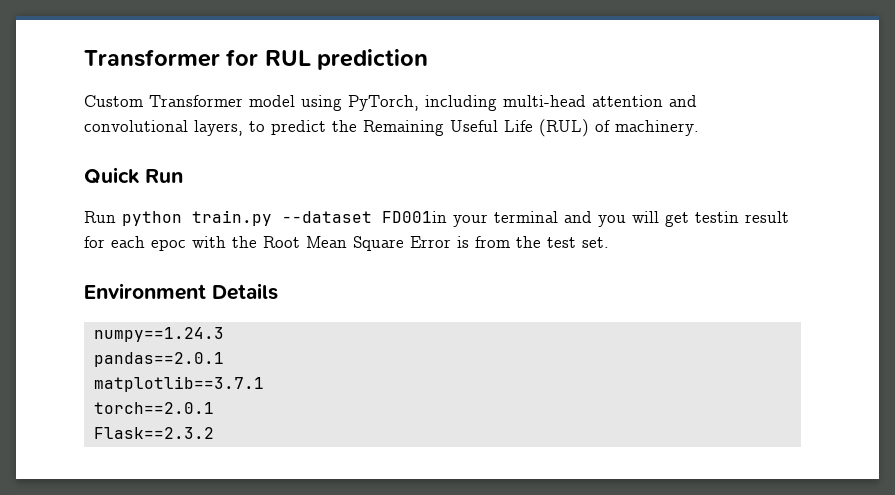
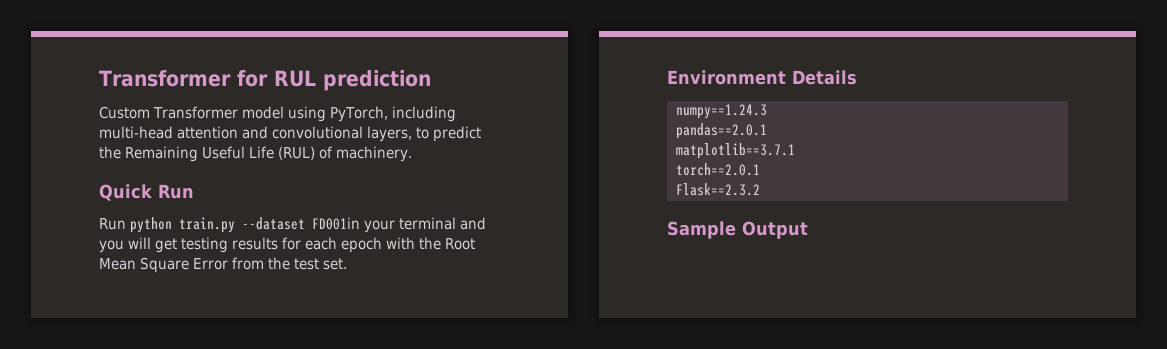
- Run python train.py --dataset FD001in your terminal and you will get testin result for each epoc with the Root Mean Square Error is from the test set.
+ Run python train.py --dataset FD001in your terminal and you will get testing results for each epoch with the Root Mean Square Error from the test set.
+ Sample Output

